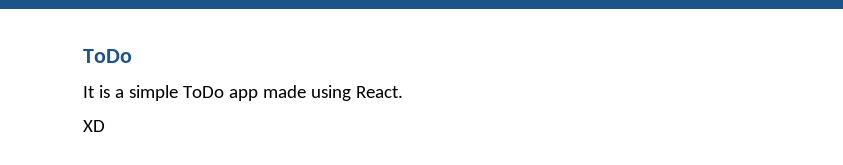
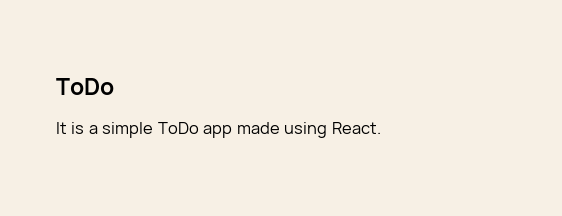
- XD

